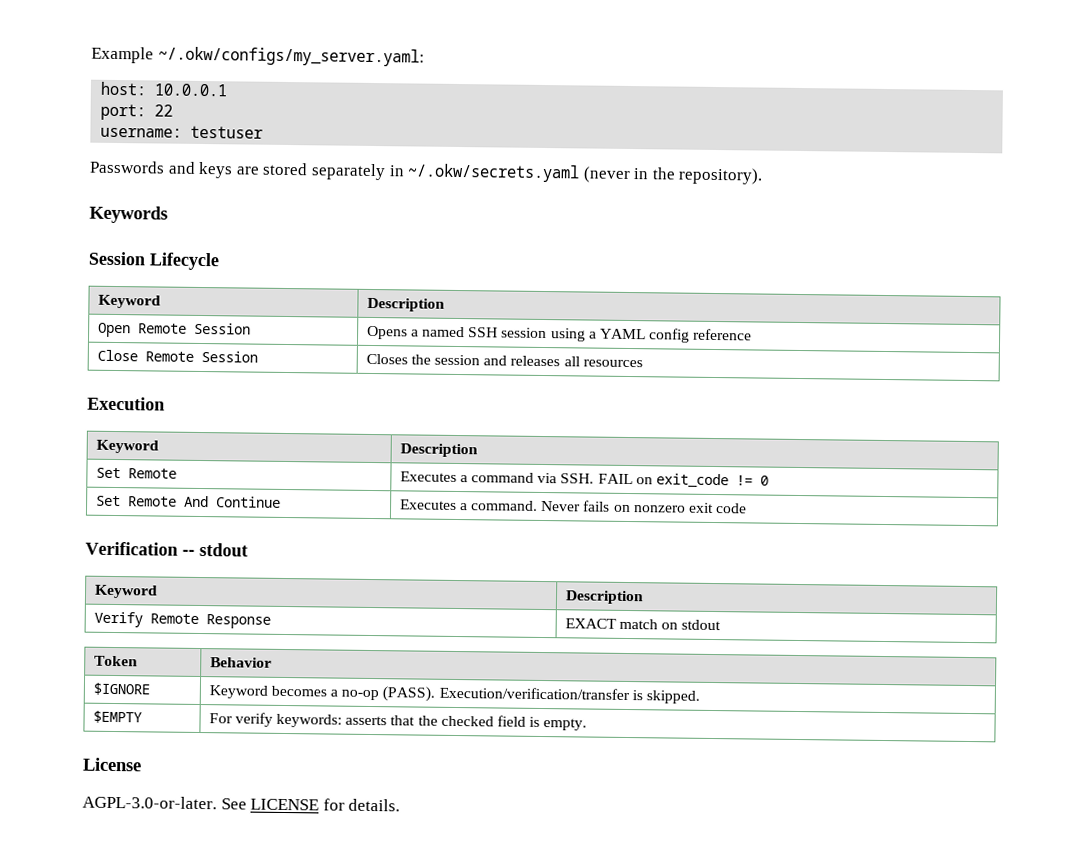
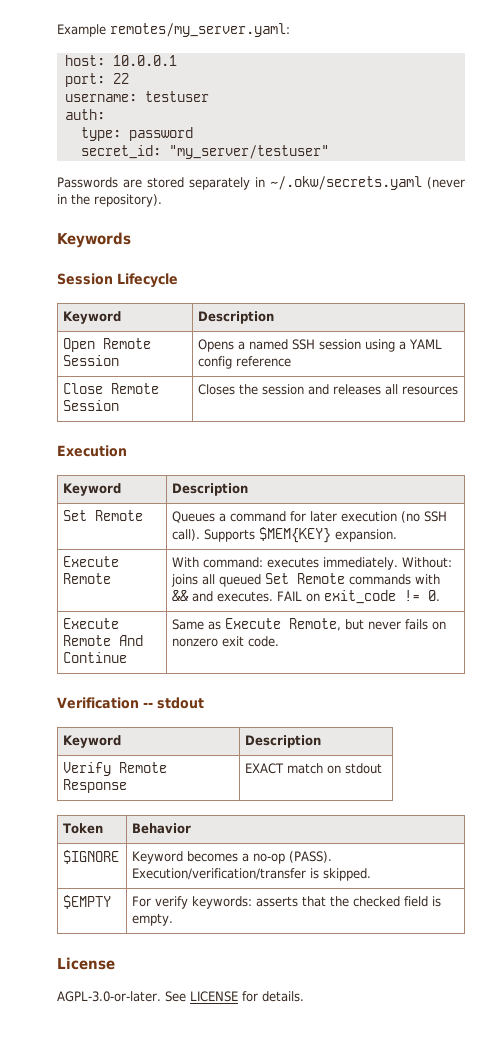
- Example ~/.okw/configs/my_server.yaml:
+ Example remotes/my_server.yaml:
+ auth:
+ type: password
+ secret_id: "my_server/testuser"
- Passwords and keys are stored separately in ~/.okw/secrets.yaml (never in the repository).
+ Passwords are stored separately in ~/.okw/secrets.yaml (never in the repository).
- Set Remote | Executes a command via SSH. FAIL on exit_code != 0
- Set Remote And Continue | Executes a command. Never fails on nonzero exit code
+ Set Remote | Queues a command for later execution (no SSH call). Supports $MEM{KEY} expansion.
+ Execute Remote | With command: executes immediately. Without: joins all queued Set Remote commands with && and executes. FAIL on exit_code != 0.
+ Execute Remote And Continue | Same as Execute Remote, but never fails on nonzero exit code.

